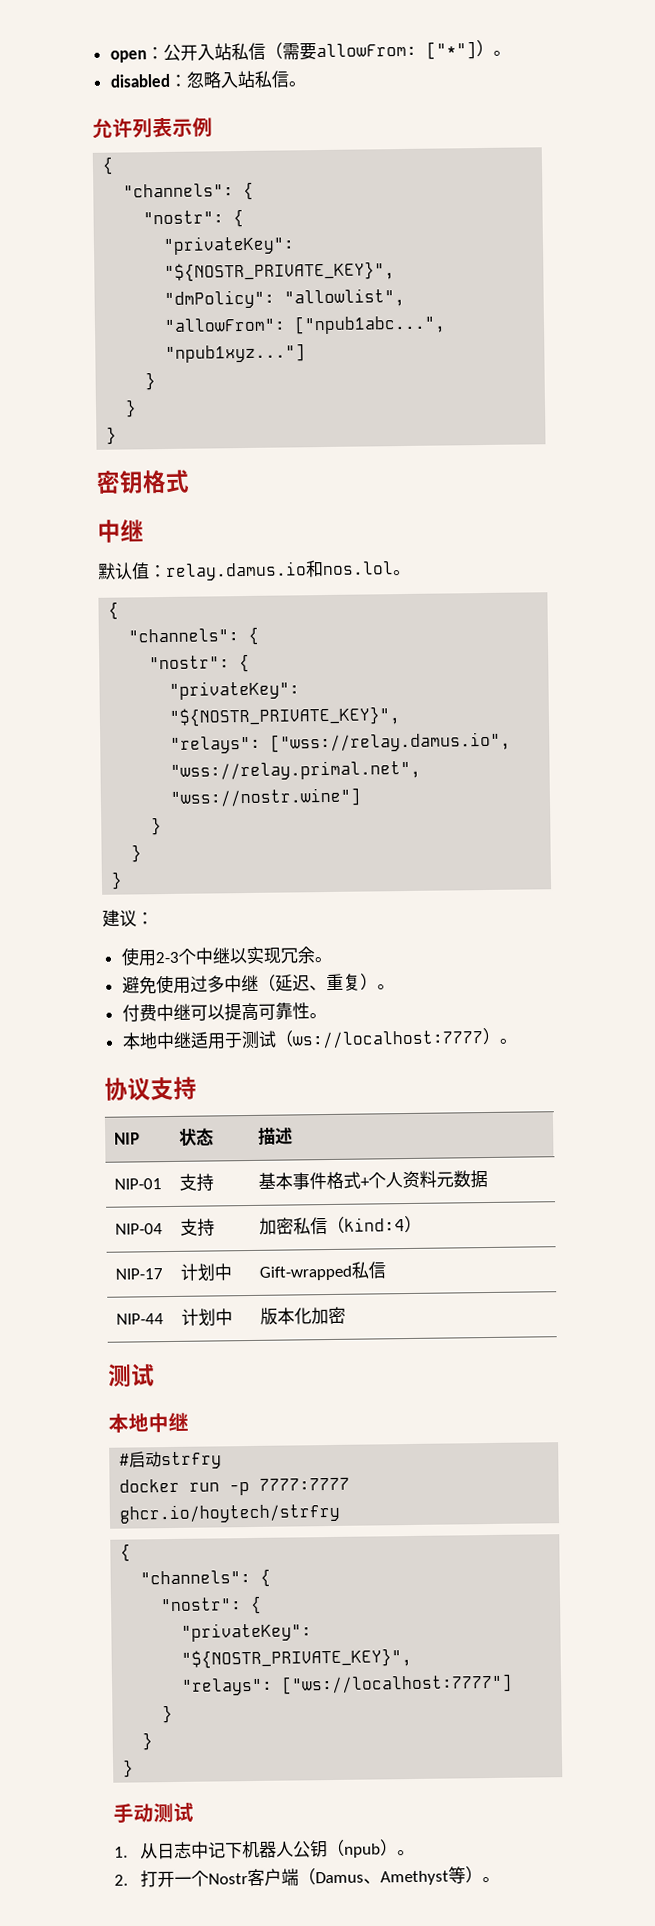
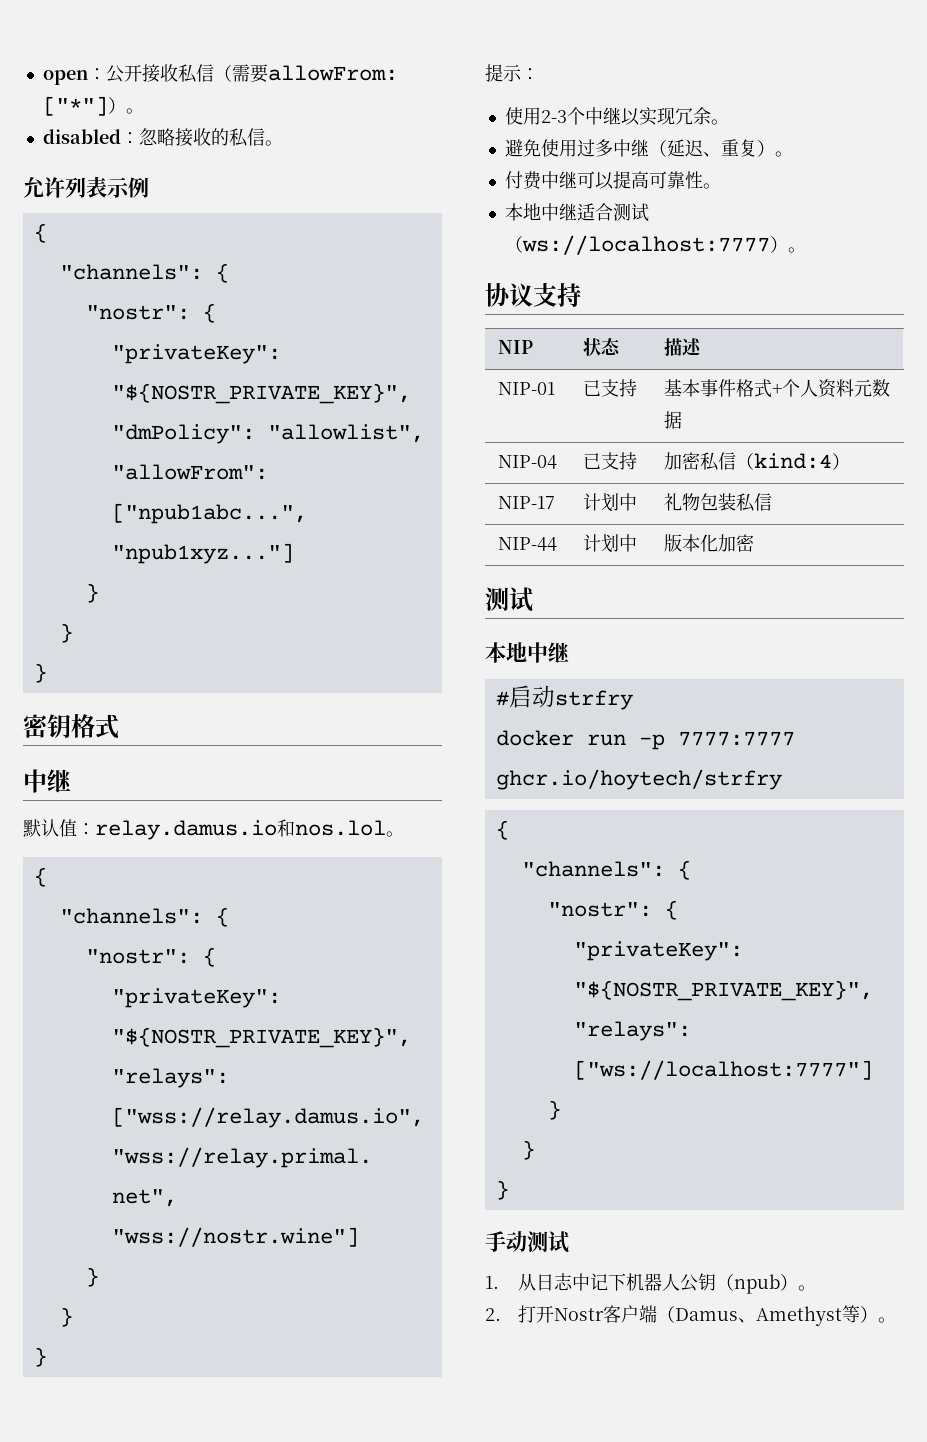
- open：公开入站私信（需要allowFrom: ["*"]）。
+ open：公开接收私信（需要allowFrom: ["*"]）。
- disabled：忽略入站私信。
+ disabled：忽略接收的私信。
- 建议：
+ 提示：
- 本地中继适用于测试（ws://localhost:7777）。
+ 本地中继适合测试（ws://localhost:7777）。
- NIP-01 | 支持 | 基本事件格式+个人资料元数据
+ NIP-01 | 已支持 | 基本事件格式+个人资料元数据
- NIP-04 | 支持 | 加密私信（kind:4）
+ NIP-04 | 已支持 | 加密私信（kind:4）
- NIP-17 | 计划中 | Gift-wrapped私信
+ NIP-17 | 计划中 | 礼物包装私信
- 2.打开一个Nostr客户端（Damus、Amethyst等）。
+ 2.打开Nostr客户端（Damus、Amethyst等）。

